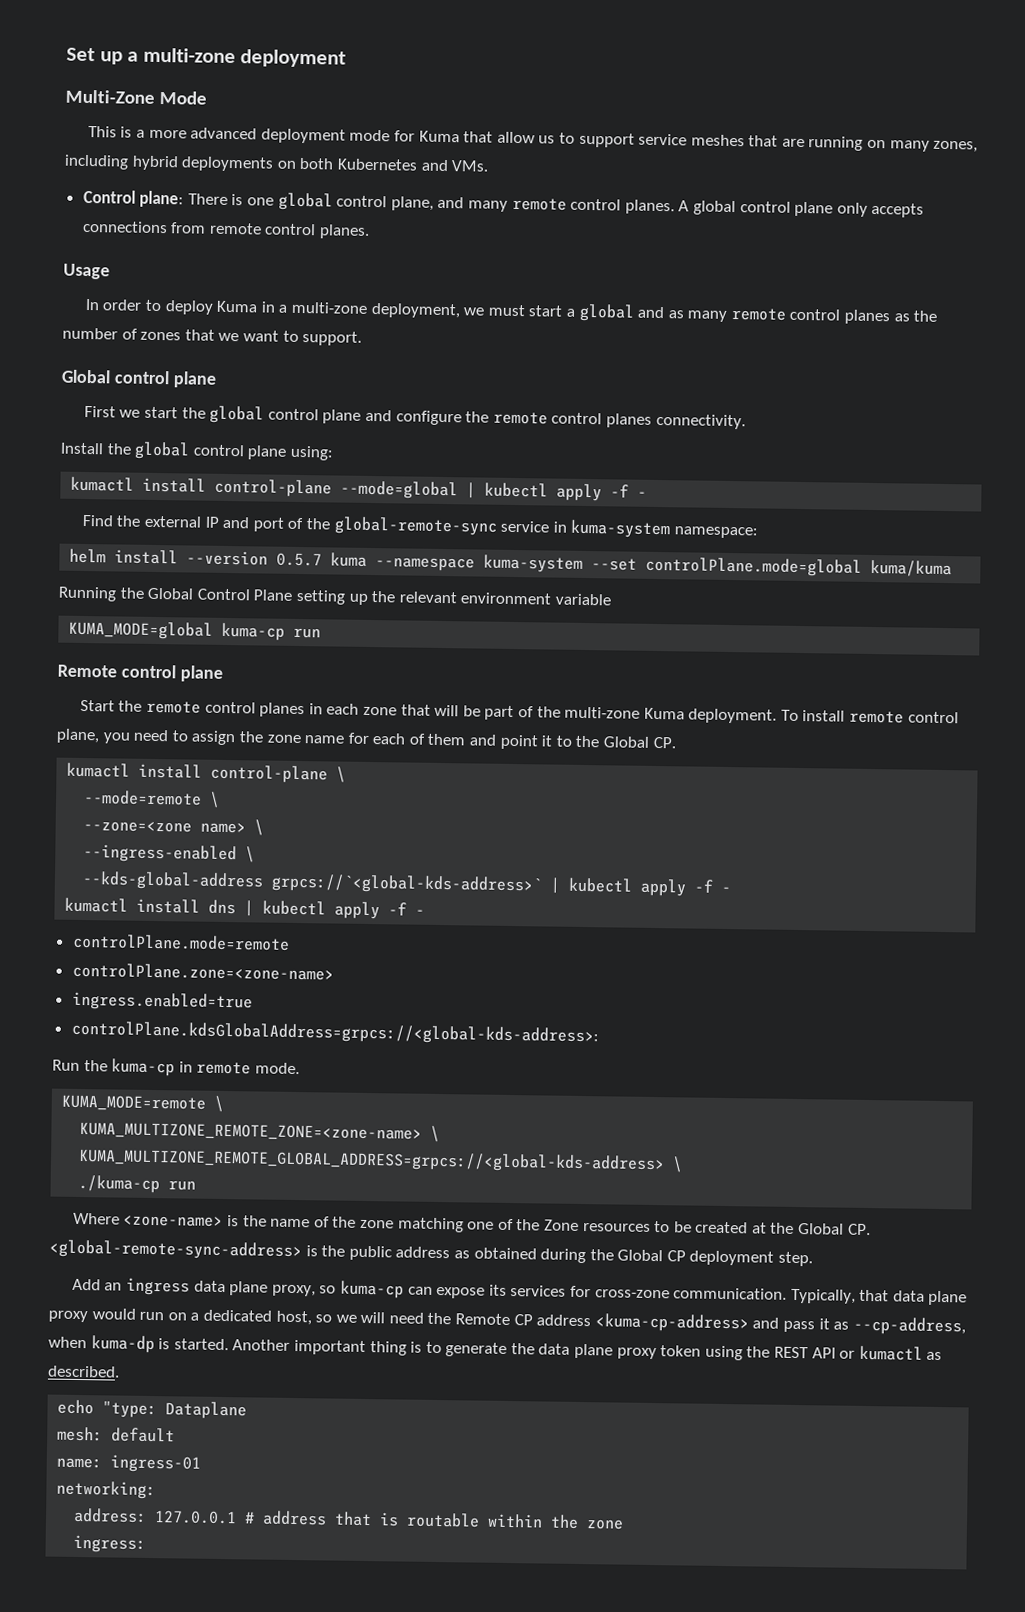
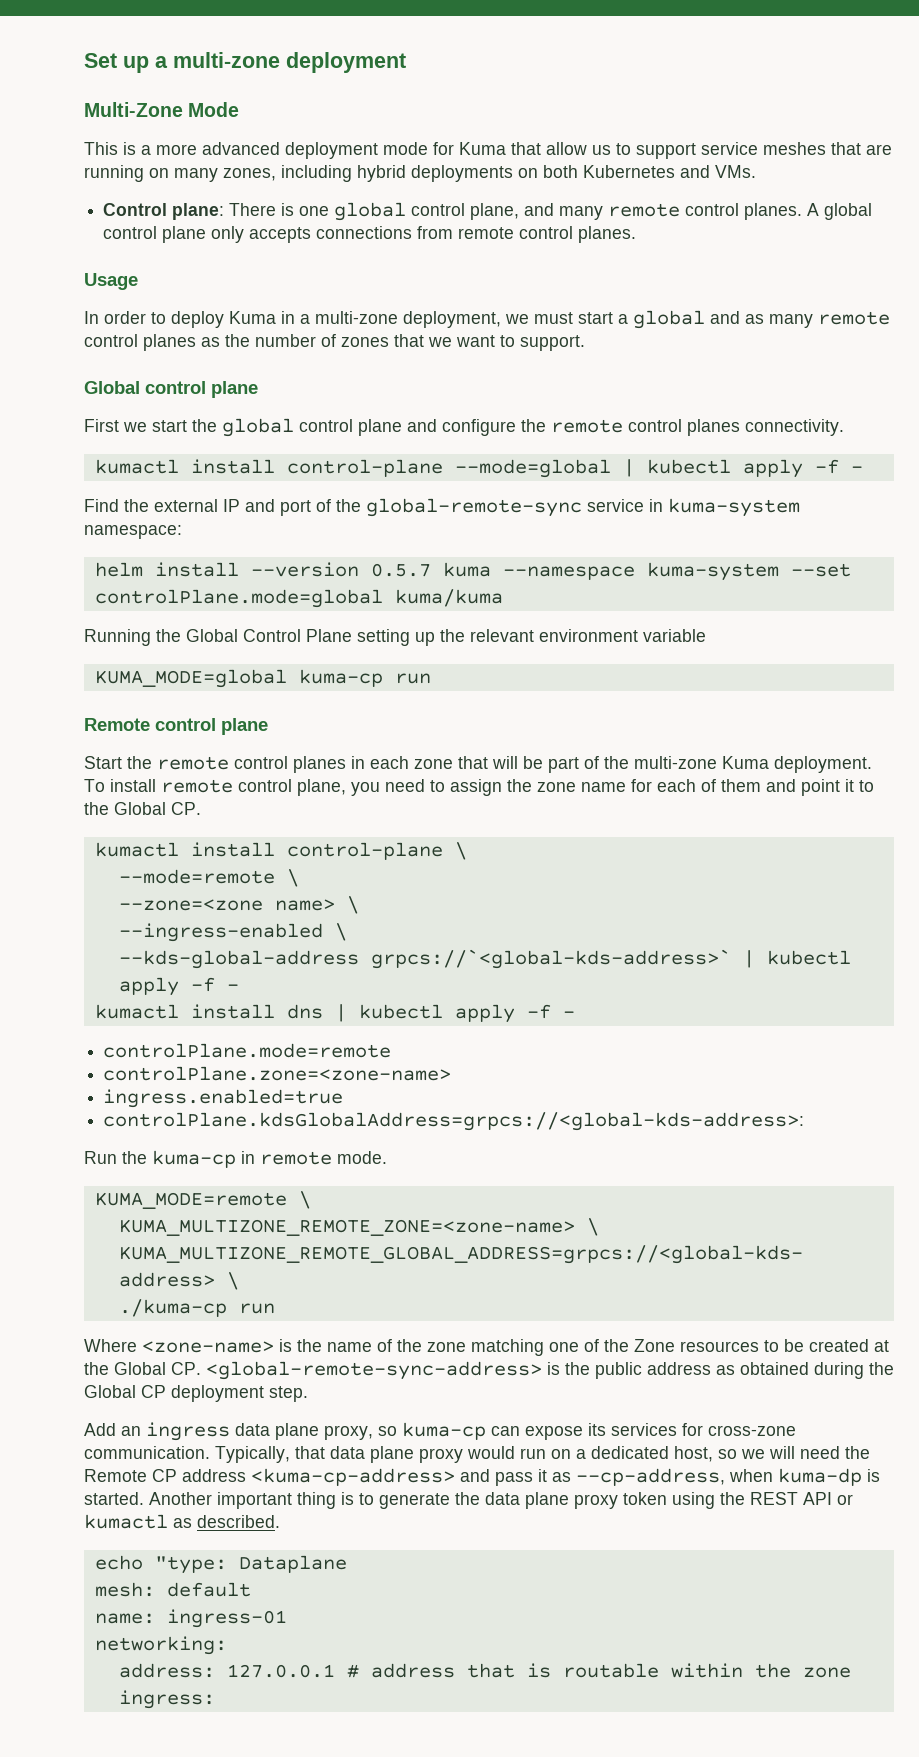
- Install the global control plane using:

